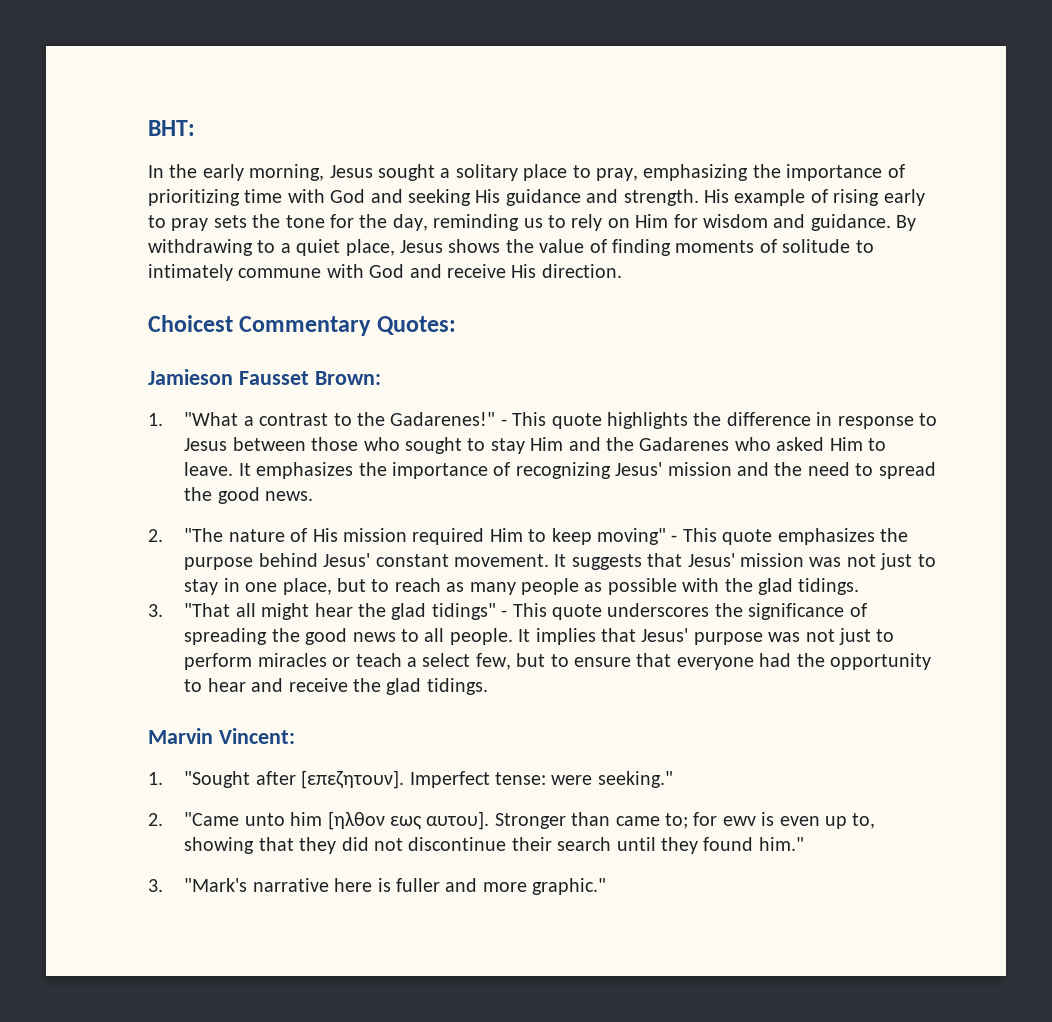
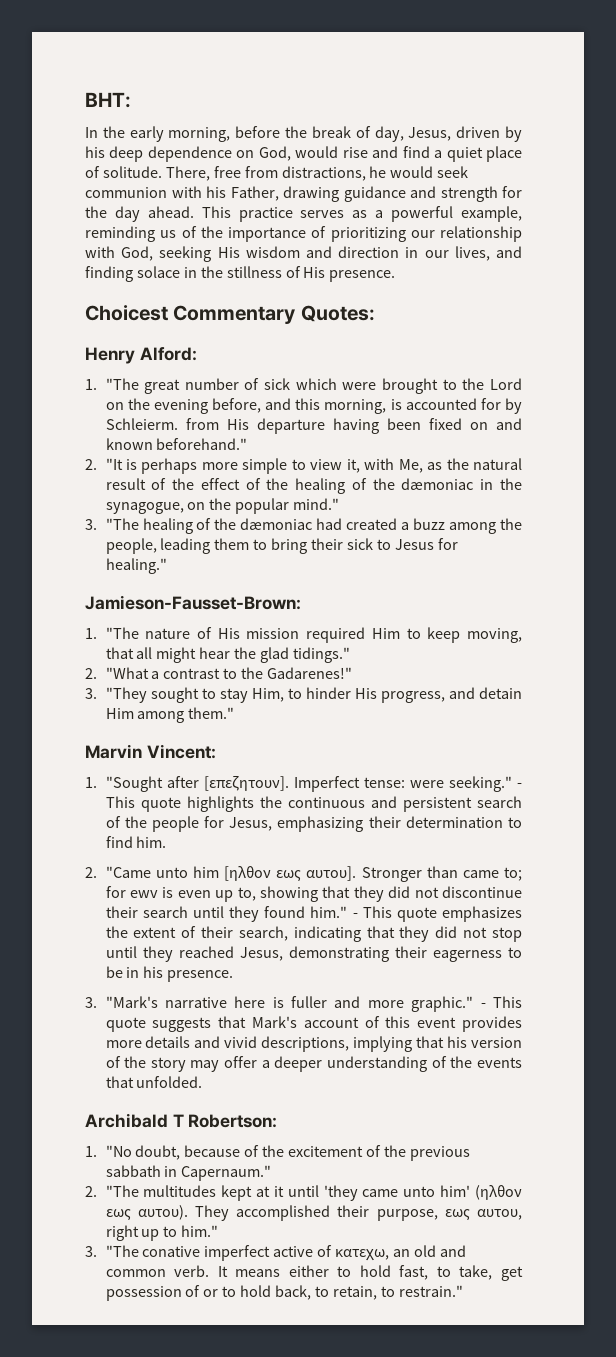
- In the early morning, Jesus sought a solitary place to pray, emphasizing the importance of prioritizing time with God and seeking His guidance and strength. His example of rising early to pray sets the tone for the day, reminding us to rely on Him for wisdom and guidance. By withdrawing to a quiet place, Jesus shows the value of finding moments of solitude to intimately commune with God and receive His direction.
+ In the early morning, before the break of day, Jesus, driven by his deep dependence on God, would rise and find a quiet place of solitude. There, free from distractions, he would seek communion with his Father, drawing guidance and strength for the day ahead. This practice serves as a powerful example, reminding us of the importance of prioritizing our relationship with God, seeking His wisdom and direction in our lives, and finding solace in the stillness of His presence.
  Choicest Commentary Quotes:
- Jamieson Fausset Brown:
- 1. "What a contrast to the Gadarenes!" - This quote highlights the difference in response to Jesus between those who sought to stay Him and the Gadarenes who asked Him to leave. It emphasizes the importance of recognizing Jesus' mission and the need to spread the good news.
- 2. "The nature of His mission required Him to keep moving" - This quote emphasizes the purpose behind Jesus' constant movement. It suggests that Jesus' mission was not just to stay in one place, but to reach as many people as possible with the glad tidings.
- 3. "That all might hear the glad tidings" - This quote underscores the significance of spreading the good news to all people. It implies that Jesus' purpose was not just to perform miracles or teach a select few, but to ensure that everyone had the opportunity to hear and receive the glad tidings.
+ Henry Alford:
+ 1. "The great number of sick which were brought to the Lord on the evening before, and this morning, is accounted for by Schleierm. from His departure having been fixed on and known beforehand."
+ 2. "It is perhaps more simple to view it, with Me, as the natural result of the effect of the healing of the dæmoniac in the synagogue, on the popular mind."
+ 3. "The healing of the dæmoniac had created a buzz among the people, leading them to bring their sick to Jesus for healing."
+ Jamieson-Fausset-Brown:
+ 1. "The nature of His mission required Him to keep moving, that all might hear the glad tidings."
+ 2. "What a contrast to the Gadarenes!"
+ 3. "They sought to stay Him, to hinder His progress, and detain Him among them."
+ - This quote highlights the continuous and persistent search of the people for Jesus, emphasizing their determination to find him.
+ - This quote emphasizes the extent of their search, indicating that they did not stop until they reached Jesus, demonstrating their eagerness to be in his presence.
+ - This quote suggests that Mark's account of this event provides more details and vivid descriptions, implying that his version of the story may offer a deeper understanding of the events that unfolded.
+ Archibald T Robertson:
+ 1. "No doubt, because of the excitement of the previous sabbath in Capernaum."
+ 2. "The multitudes kept at it until 'they came unto him' (ηλθον εως αυτου). They accomplished their purpose, εως αυτου, right up to him."
+ 3. "The conative imperfect active of κατεχω, an old and common verb. It means either to hold fast, to take, get possession of or to hold back, to retain, to restrain."

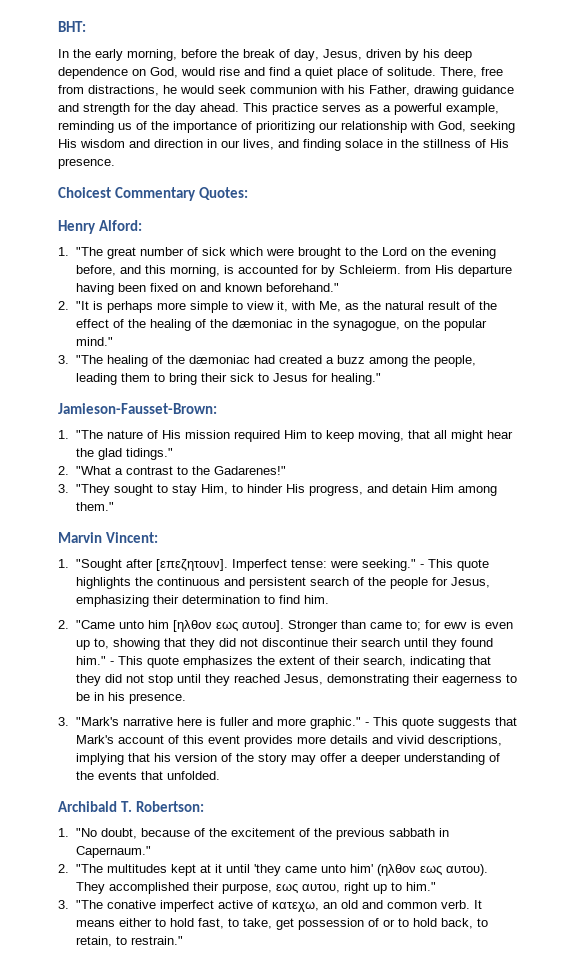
- Archibald T Robertson:
+ Archibald T. Robertson:

